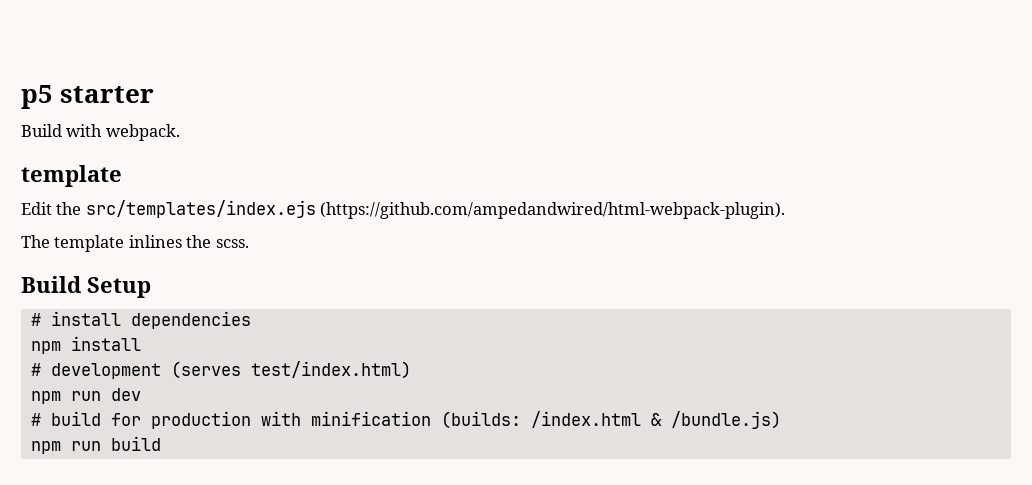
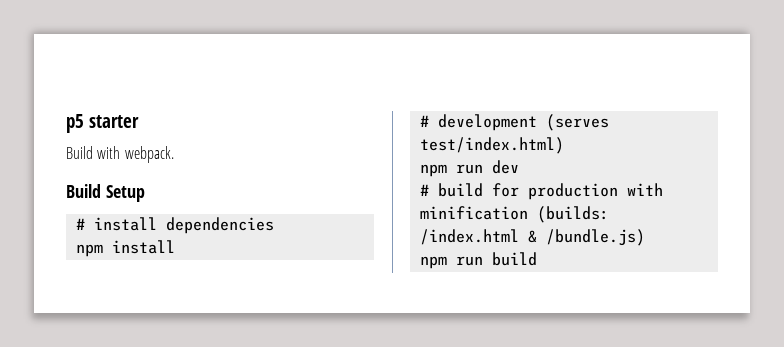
  Build with webpack.
- template
- Edit the src/templates/index.ejs (https://github.com/ampedandwired/html-webpack-plugin).
- The template inlines the scss.

